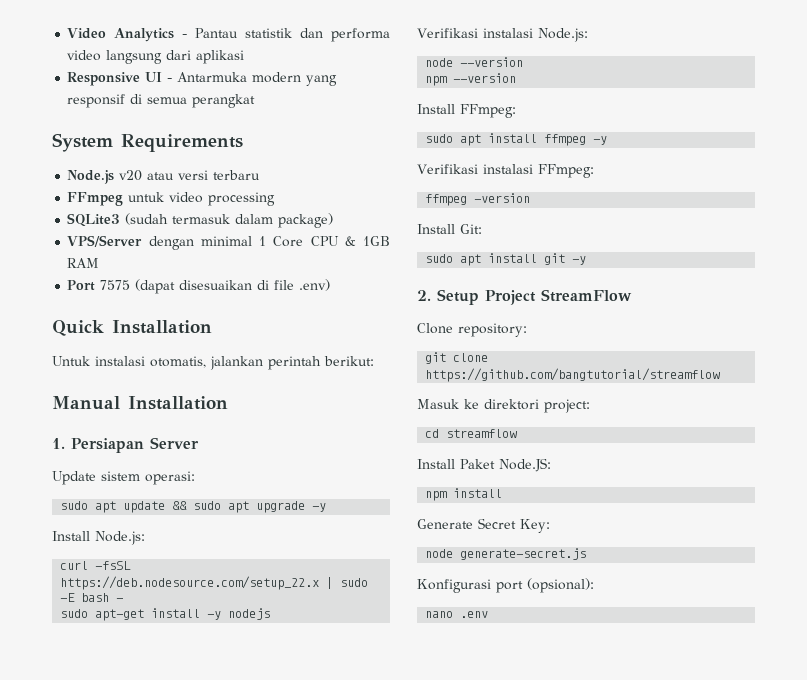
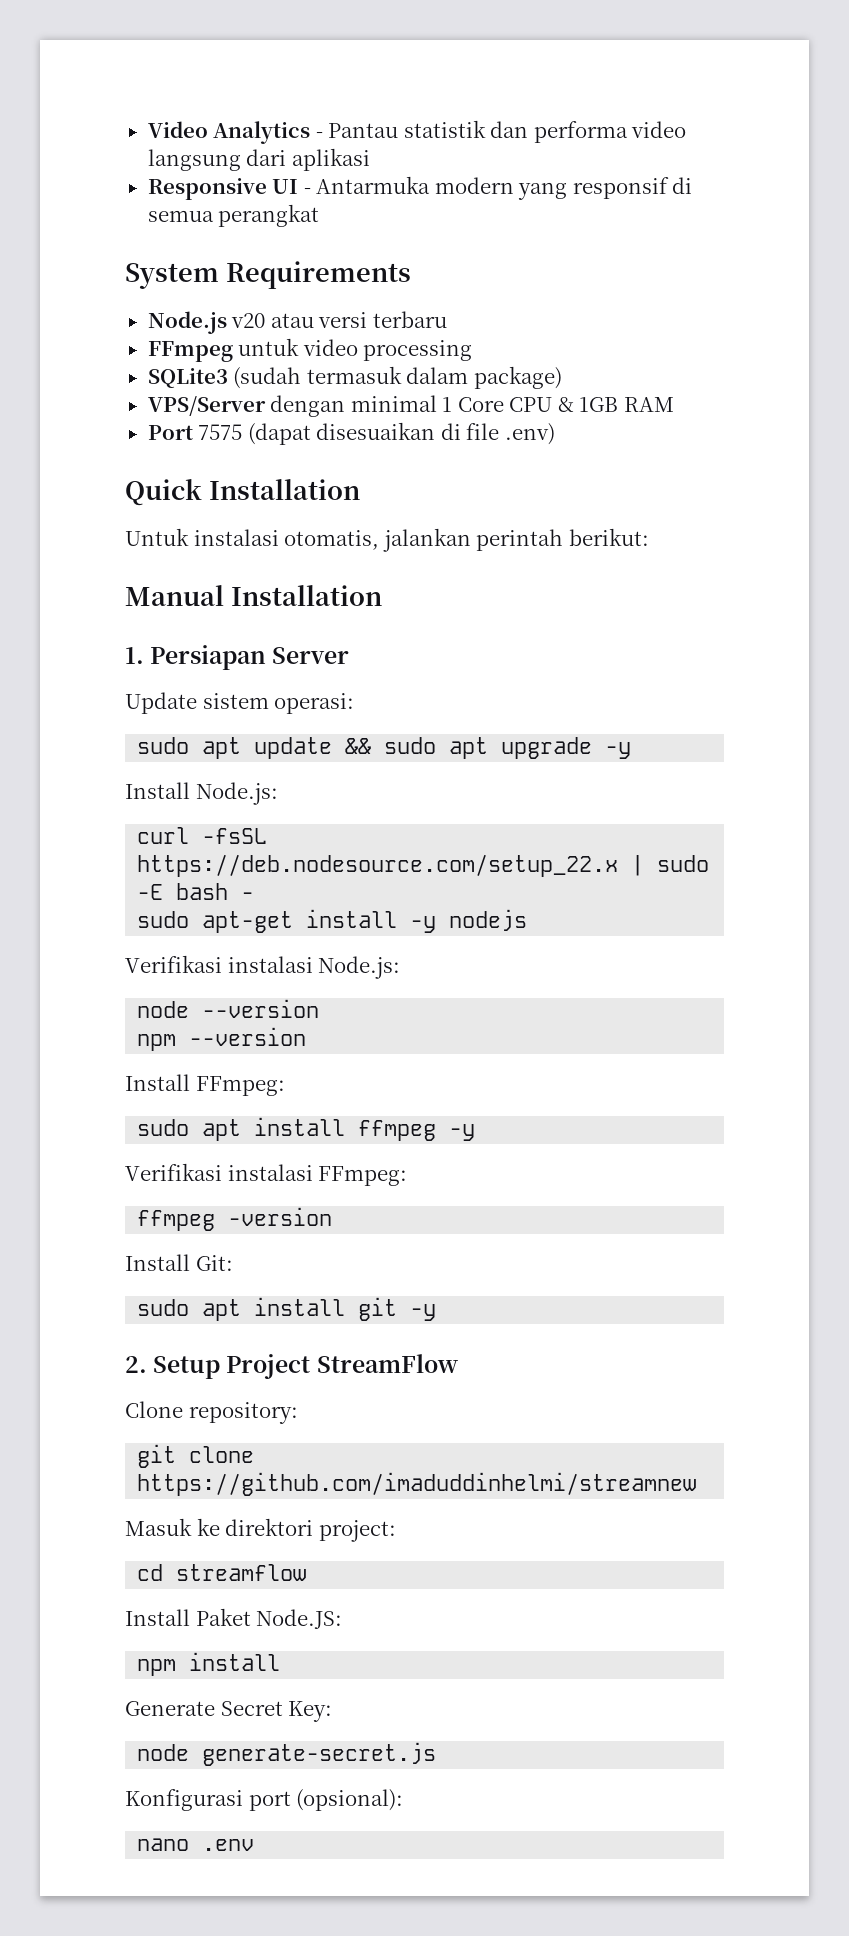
- git clone https://github.com/bangtutorial/streamflow
+ git clone https://github.com/imaduddinhelmi/streamnew

